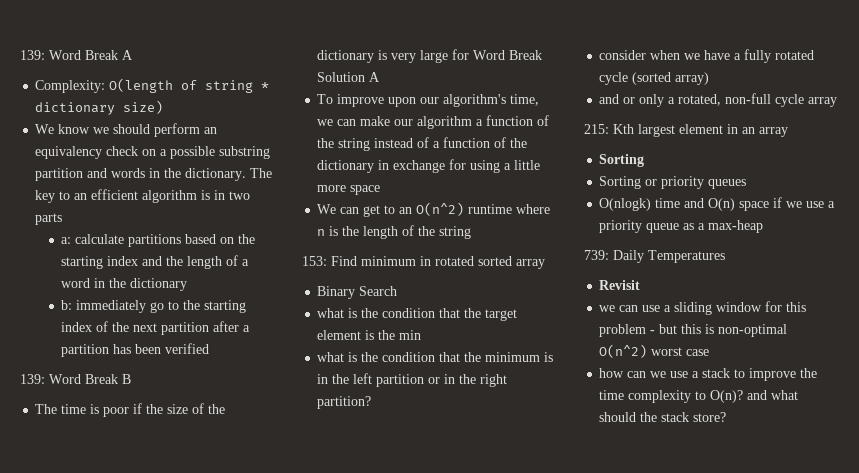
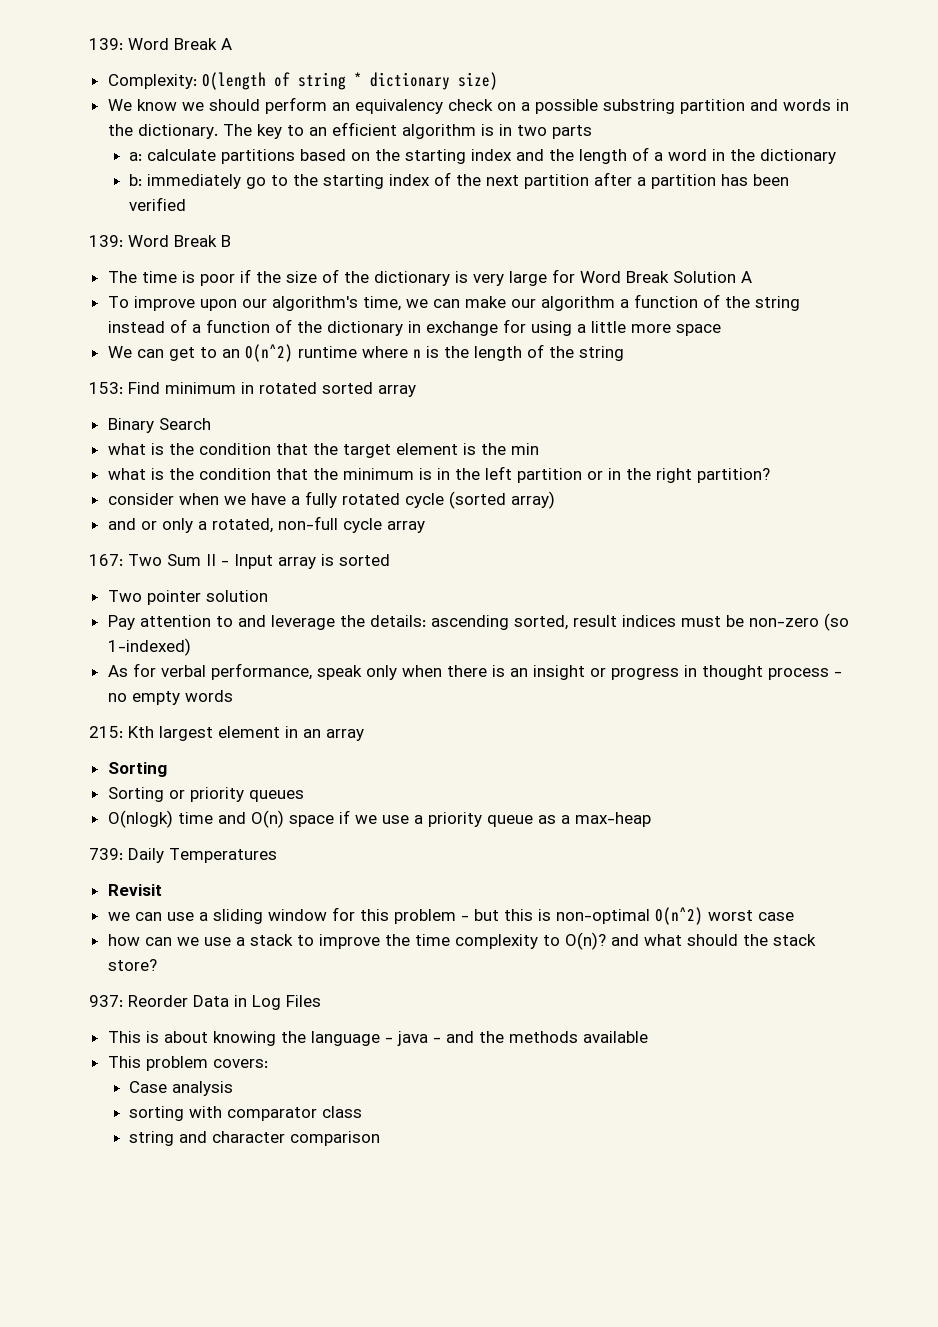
+ 167: Two Sum II - Input array is sorted
+ Two pointer solution
+ Pay attention to and leverage the details: ascending sorted, result indices must be non-zero (so 1-indexed)
+ As for verbal performance, speak only when there is an insight or progress in thought process - no empty words
+ 937: Reorder Data in Log Files
+ This is about knowing the language - java - and the methods available
+ This problem covers:
+ Case analysis
+ sorting with comparator class
+ string and character comparison

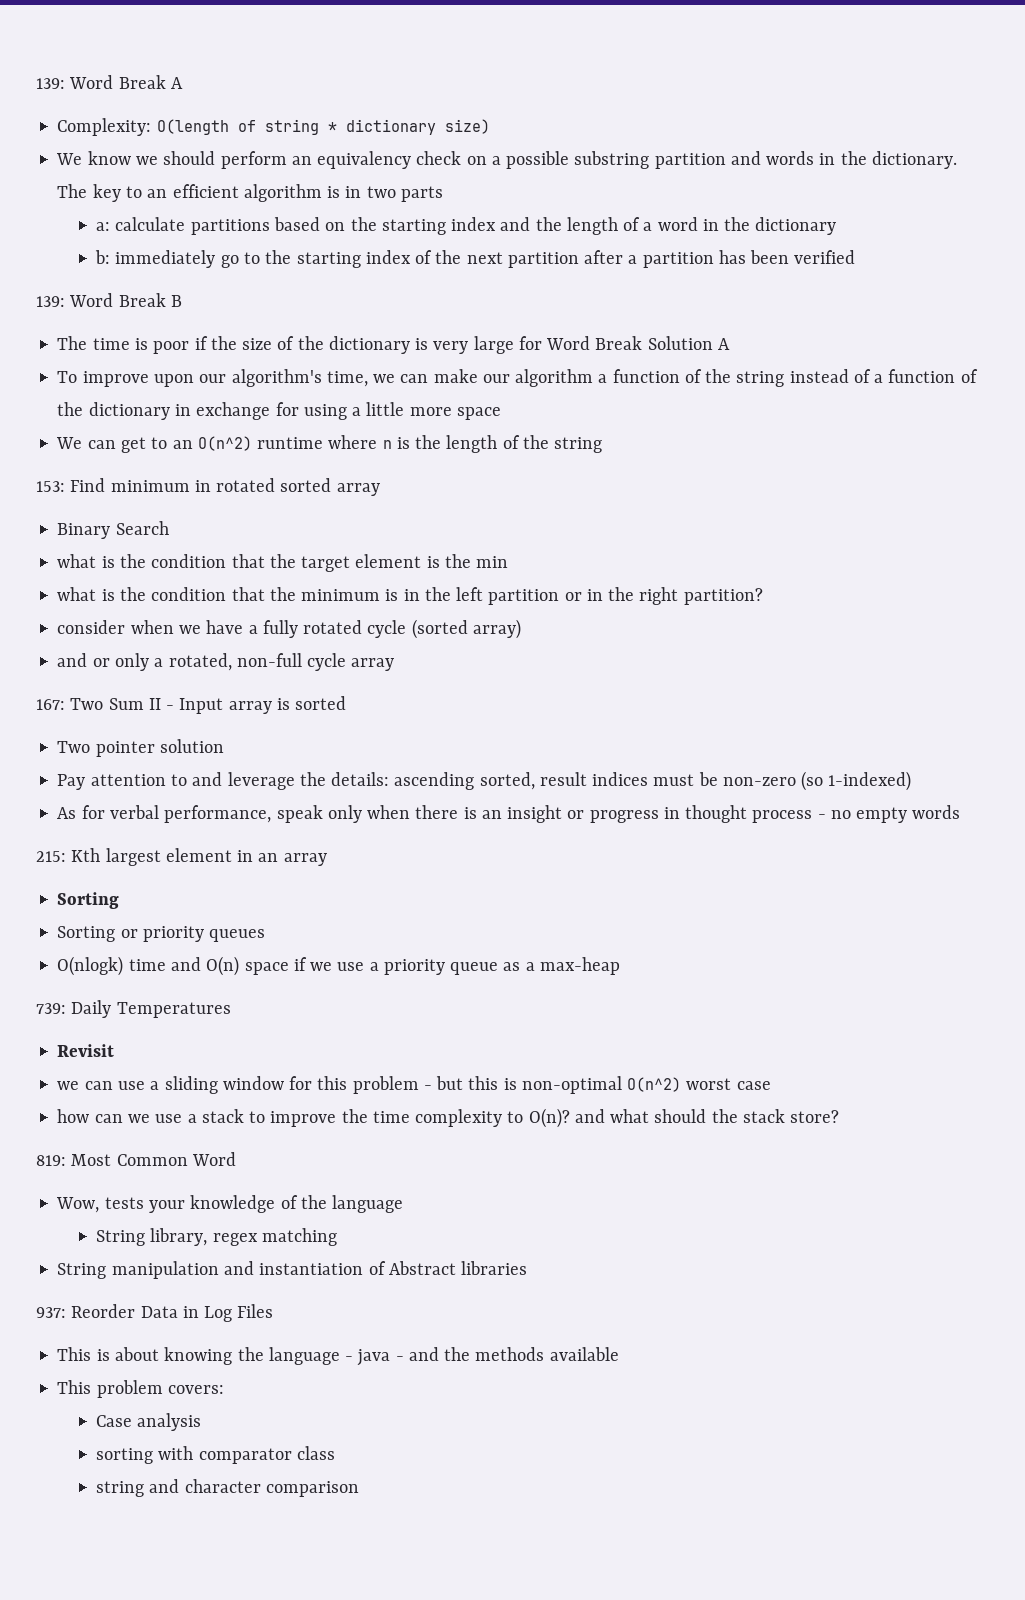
+ 819: Most Common Word
+ Wow, tests your knowledge of the language
+ String library, regex matching
+ String manipulation and instantiation of Abstract libraries

